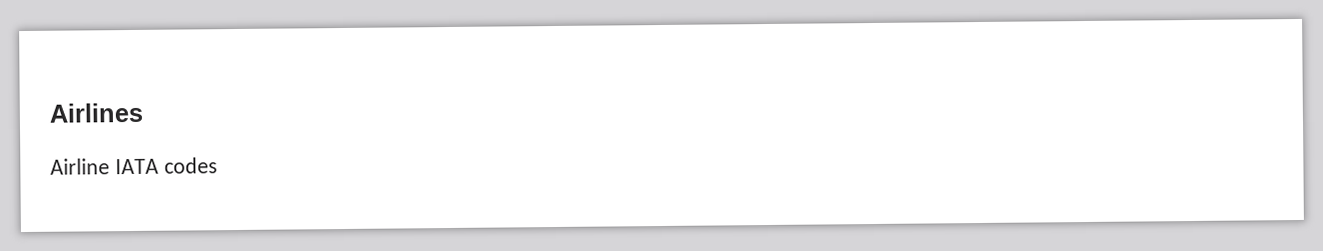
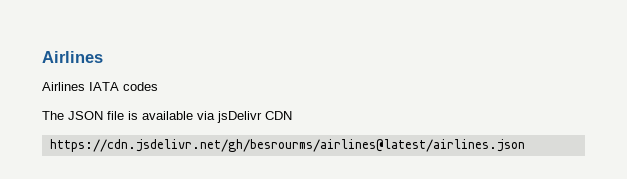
- Airline IATA codes
+ Airlines IATA codes
+ The JSON file is available via jsDelivr CDN
+ https://cdn.jsdelivr.net/gh/besrourms/airlines@latest/airlines.json

